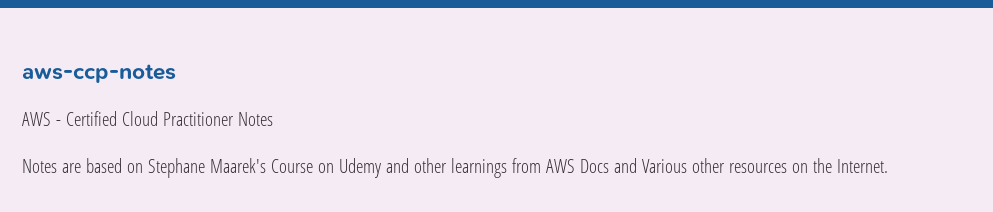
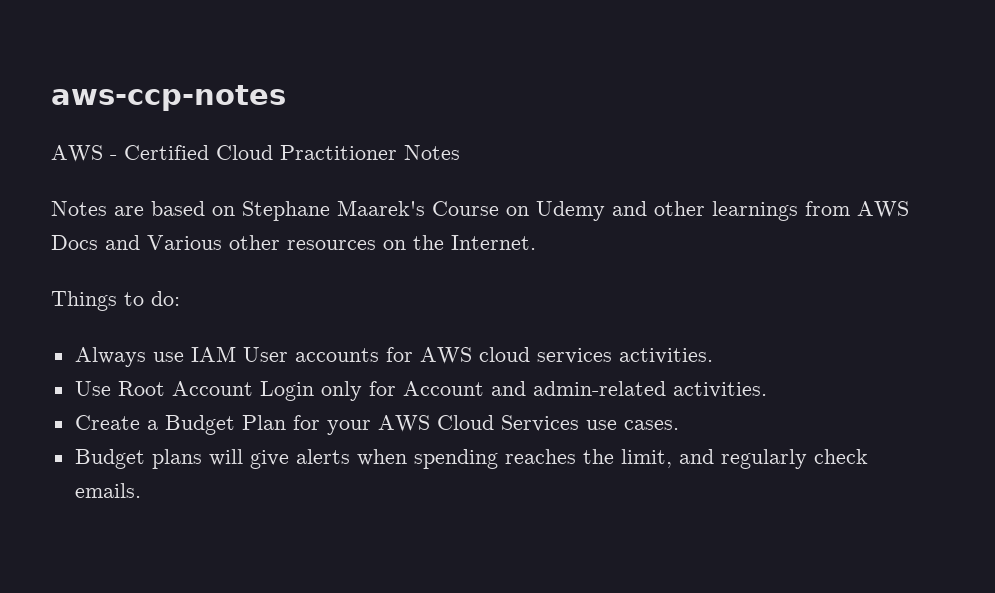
+ Things to do:
+ Always use IAM User accounts for AWS cloud services activities.
+ Use Root Account Login only for Account and admin-related activities.
+ Create a Budget Plan for your AWS Cloud Services use cases.
+ Budget plans will give alerts when spending reaches the limit, and regularly check emails.

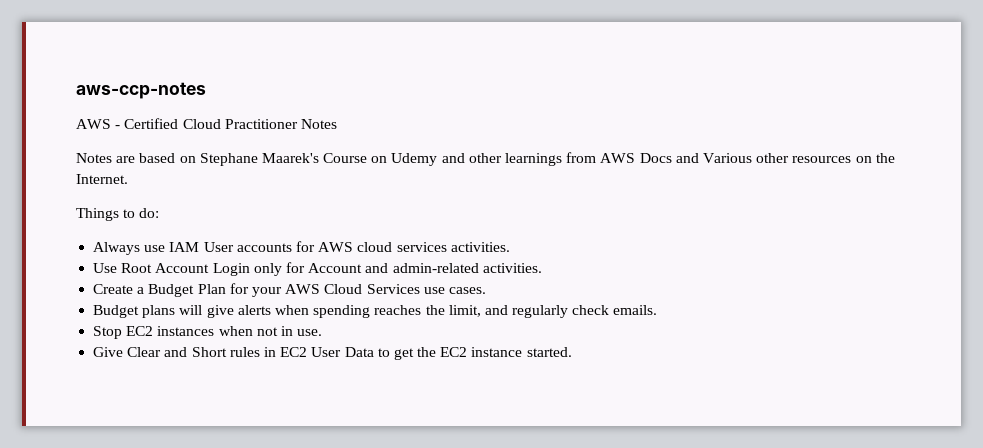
+ Stop EC2 instances when not in use.
+ Give Clear and Short rules in EC2 User Data to get the EC2 instance started.

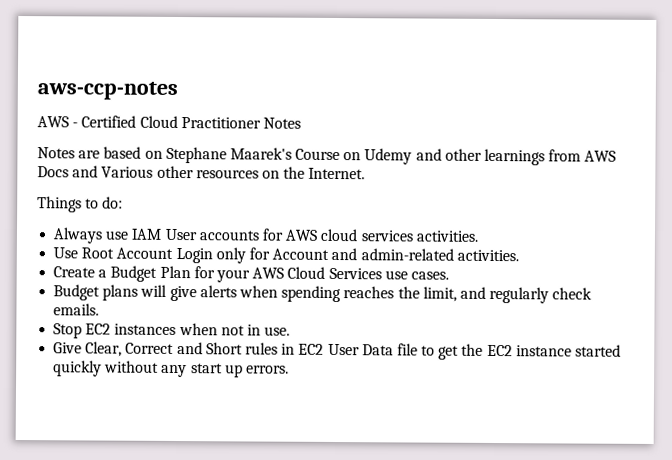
- Give Clear and Short rules in EC2 User Data to get the EC2 instance started.
+ Give Clear, Correct and Short rules in EC2 User Data file to get the EC2 instance started quickly without any start up errors.

